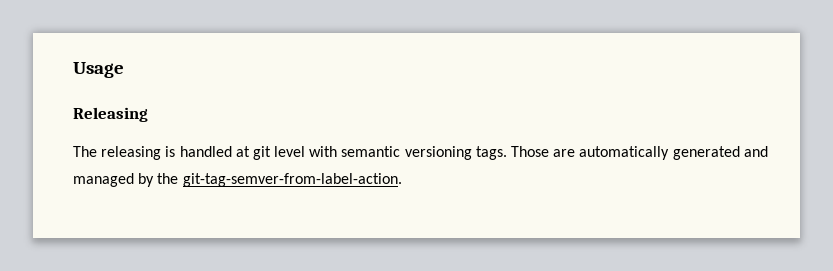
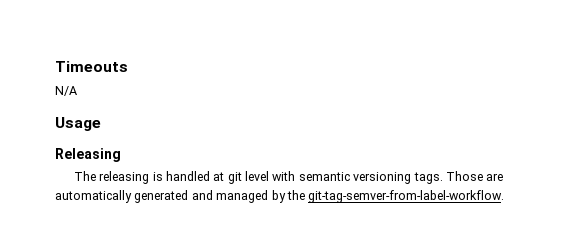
+ Timeouts
+ N/A
- Those are automatically generated and managed by the git-tag-semver-from-label-action.
+ Those are automatically generated and managed by the git-tag-semver-from-label-workflow.

